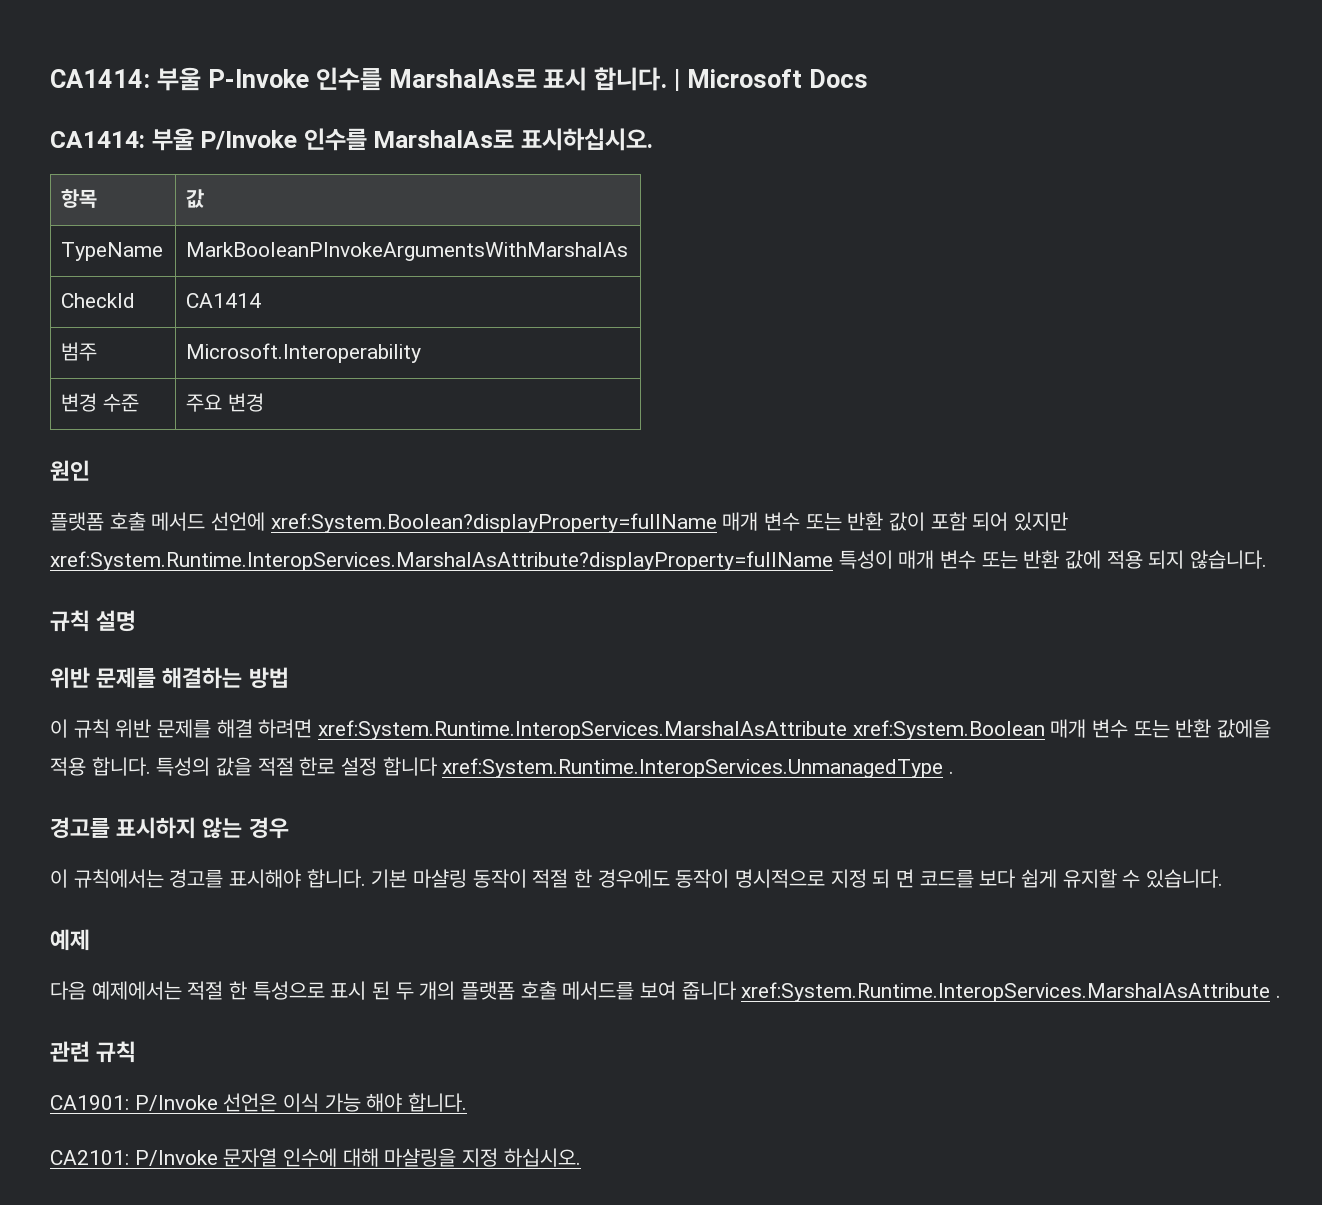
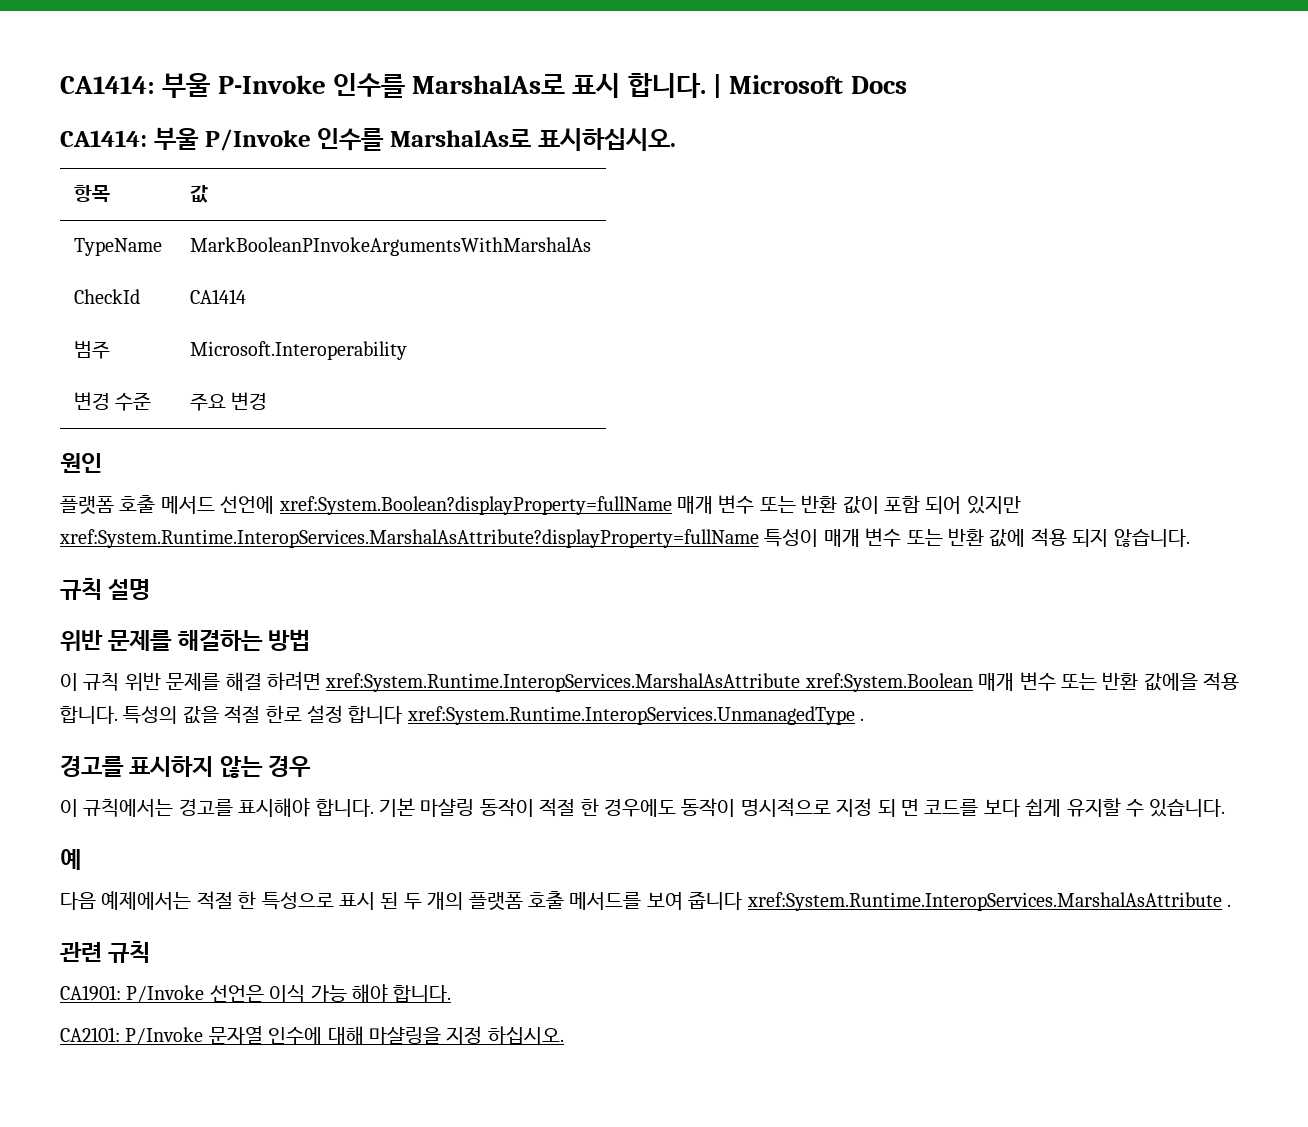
- 예제
+ 예

